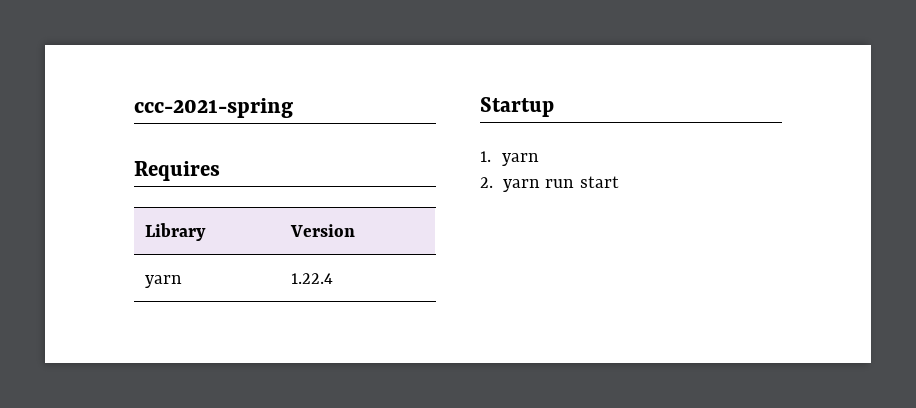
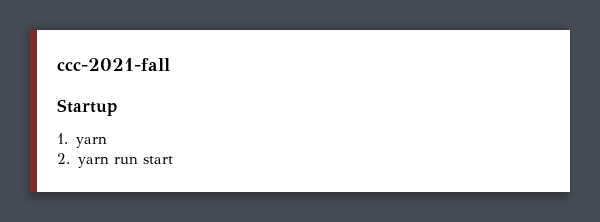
- ccc-2021-spring
- Requires
- Library | Version
- yarn | 1.22.4
+ ccc-2021-fall

